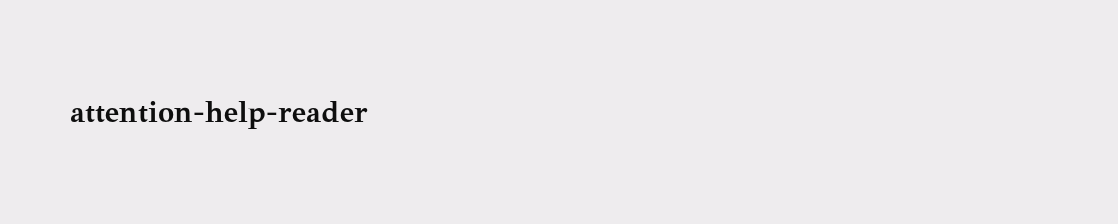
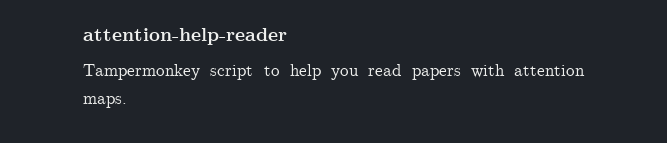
+ Tampermonkey script to help you read papers with attention maps.

